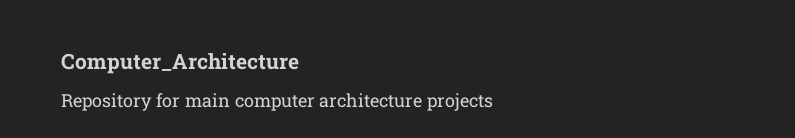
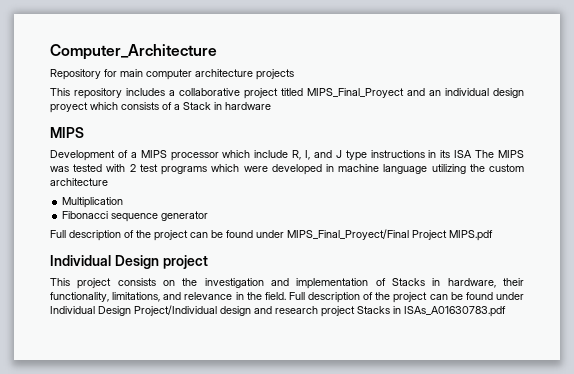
+ This repository includes a collaborative project titled MIPS_Final_Proyect and an individual design proyect which consists of a Stack in hardware
+ MIPS
+ Development of a MIPS processor which include R, I, and J type instructions in its ISA The MIPS was tested with 2 test programs which were developed in machine language utilizing the custom architecture
+ Multiplication
+ Fibonacci sequence generator
+ Full description of the project can be found under MIPS_Final_Proyect/Final Project MIPS.pdf
+ Individual Design project
+ This project consists on the investigation and implementation of Stacks in hardware, their functionality, limitations, and relevance in the field. Full description of the project can be found under Individual Design Project/Individual design and research project Stacks in ISAs_A01630783.pdf

